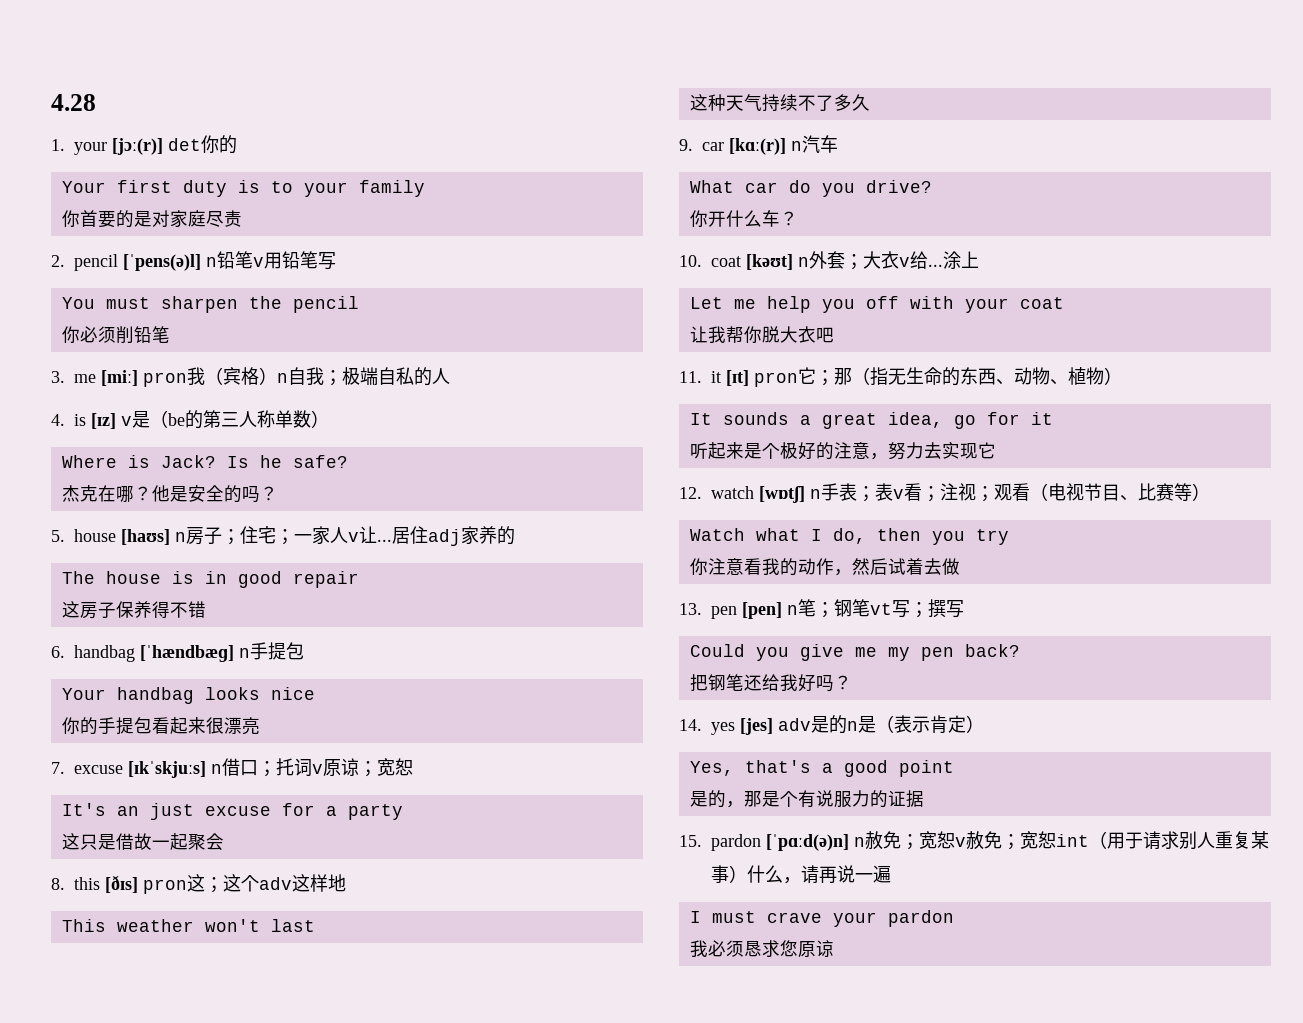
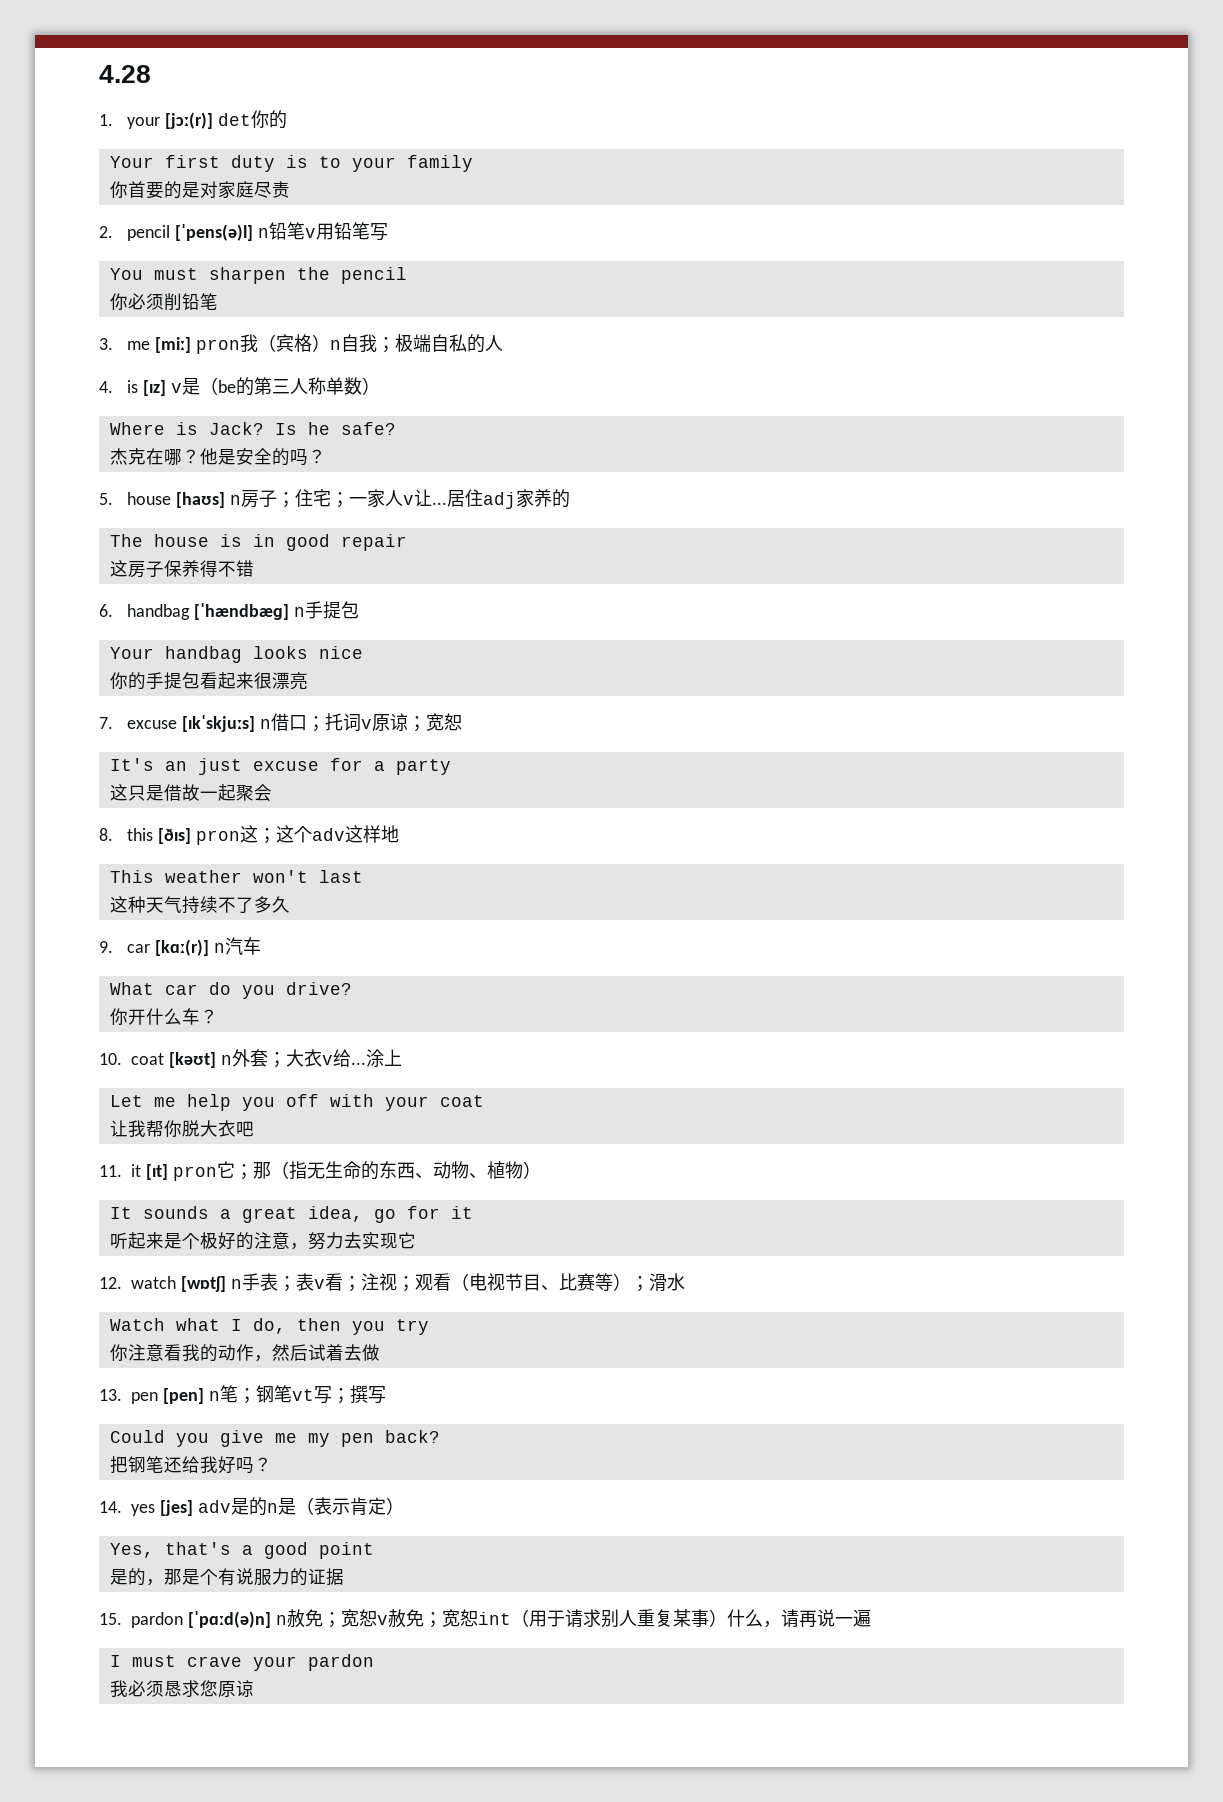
- 12. watch [wɒtʃ] n手表；表v看；注视；观看（电视节目、比赛等）
+ 12. watch [wɒtʃ] n手表；表v看；注视；观看（电视节目、比赛等）；滑水

